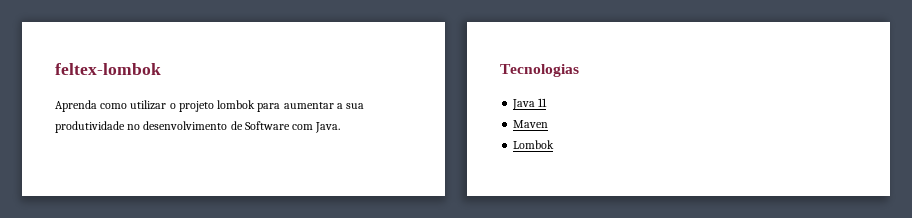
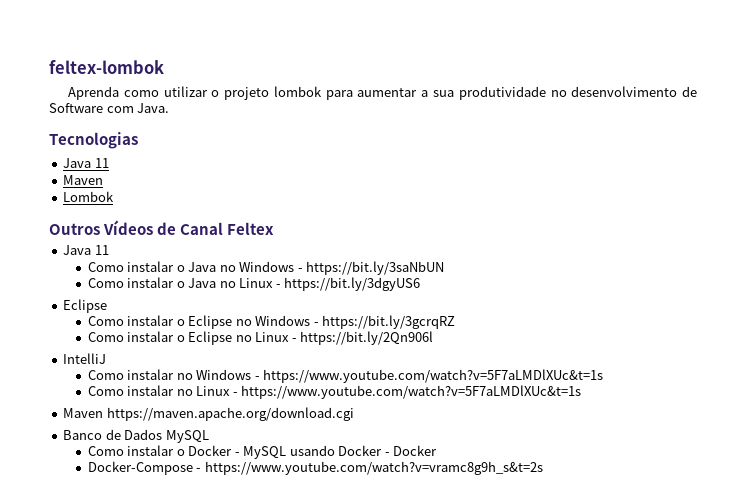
+ Outros Vídeos de Canal Feltex
+ Java 11
+ Como instalar o Java no Windows - https://bit.ly/3saNbUN
+ Como instalar o Java no Linux - https://bit.ly/3dgyUS6
+ Eclipse
+ Como instalar o Eclipse no Windows - https://bit.ly/3gcrqRZ
+ Como instalar o Eclipse no Linux - https://bit.ly/2Qn906l
+ IntelliJ
+ Como instalar no Windows - https://www.youtube.com/watch?v=5F7aLMDlXUc&t=1s
+ Como instalar no Linux - https://www.youtube.com/watch?v=5F7aLMDlXUc&t=1s
+ Maven https://maven.apache.org/download.cgi
+ Banco de Dados MySQL
+ Como instalar o Docker - MySQL usando Docker - Docker
+ Docker-Compose - https://www.youtube.com/watch?v=vramc8g9h_s&t=2s

